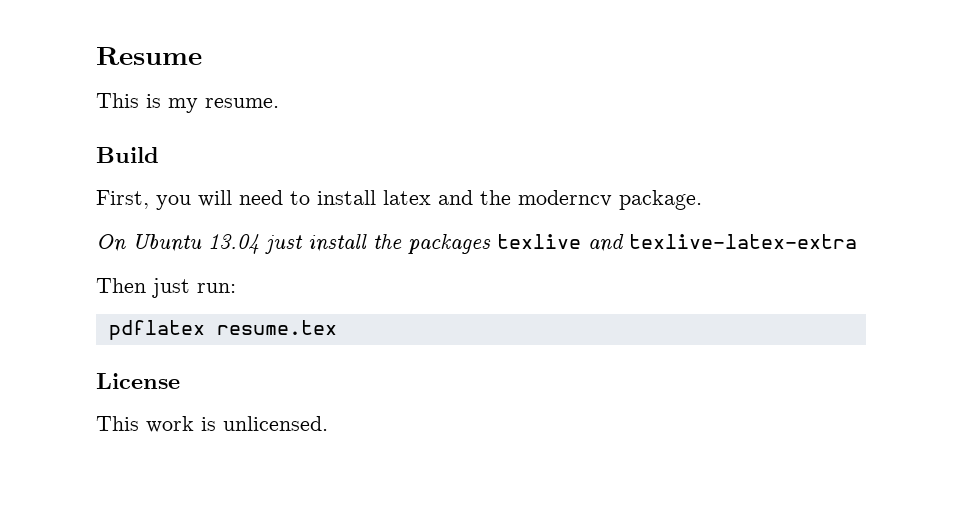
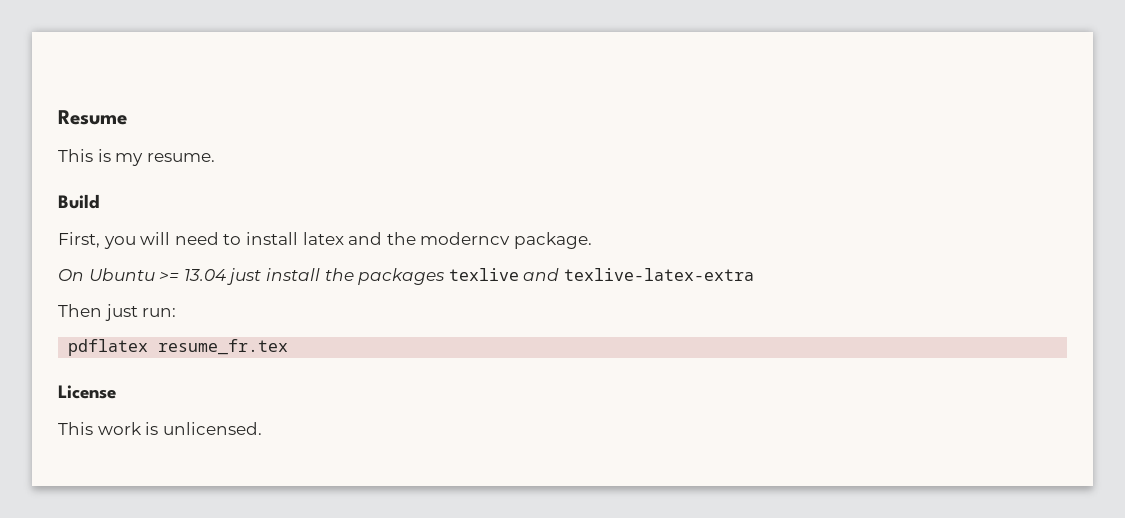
- On Ubuntu 13.04 just install the packages texlive and texlive-latex-extra
+ On Ubuntu >= 13.04 just install the packages texlive and texlive-latex-extra
- pdflatex resume.tex
+ pdflatex resume_fr.tex

